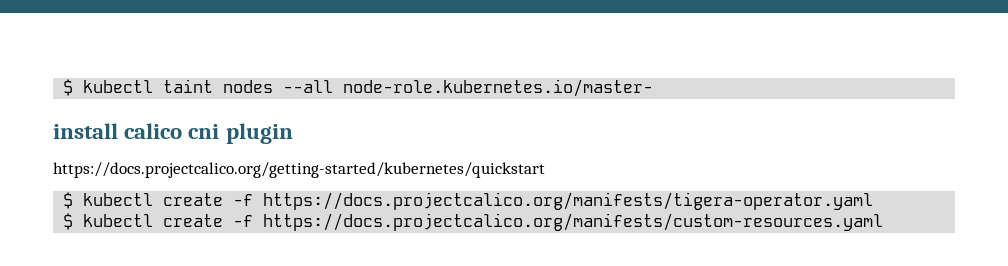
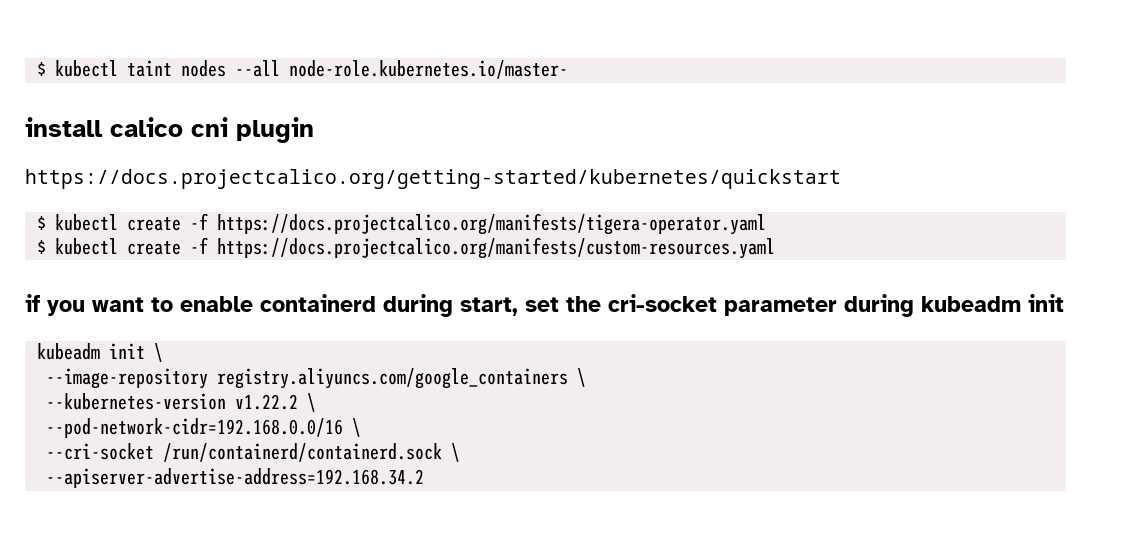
+ if you want to enable containerd during start, set the cri-socket parameter during kubeadm init
+ kubeadm init \
+ --image-repository registry.aliyuncs.com/google_containers \
+ --kubernetes-version v1.22.2 \
+ --pod-network-cidr=192.168.0.0/16 \
+ --cri-socket /run/containerd/containerd.sock \
+ --apiserver-advertise-address=192.168.34.2

